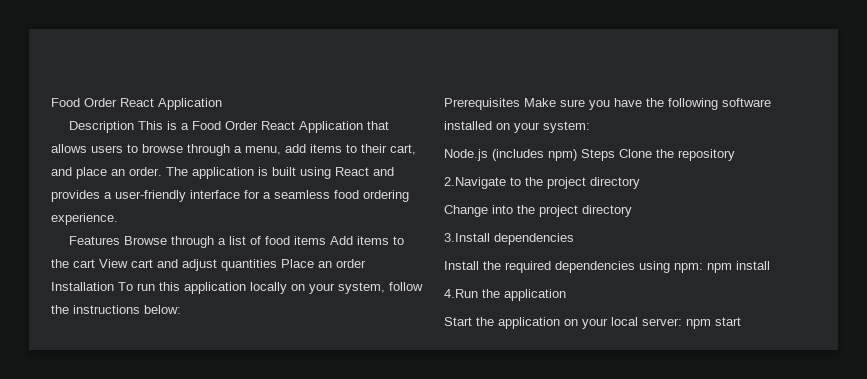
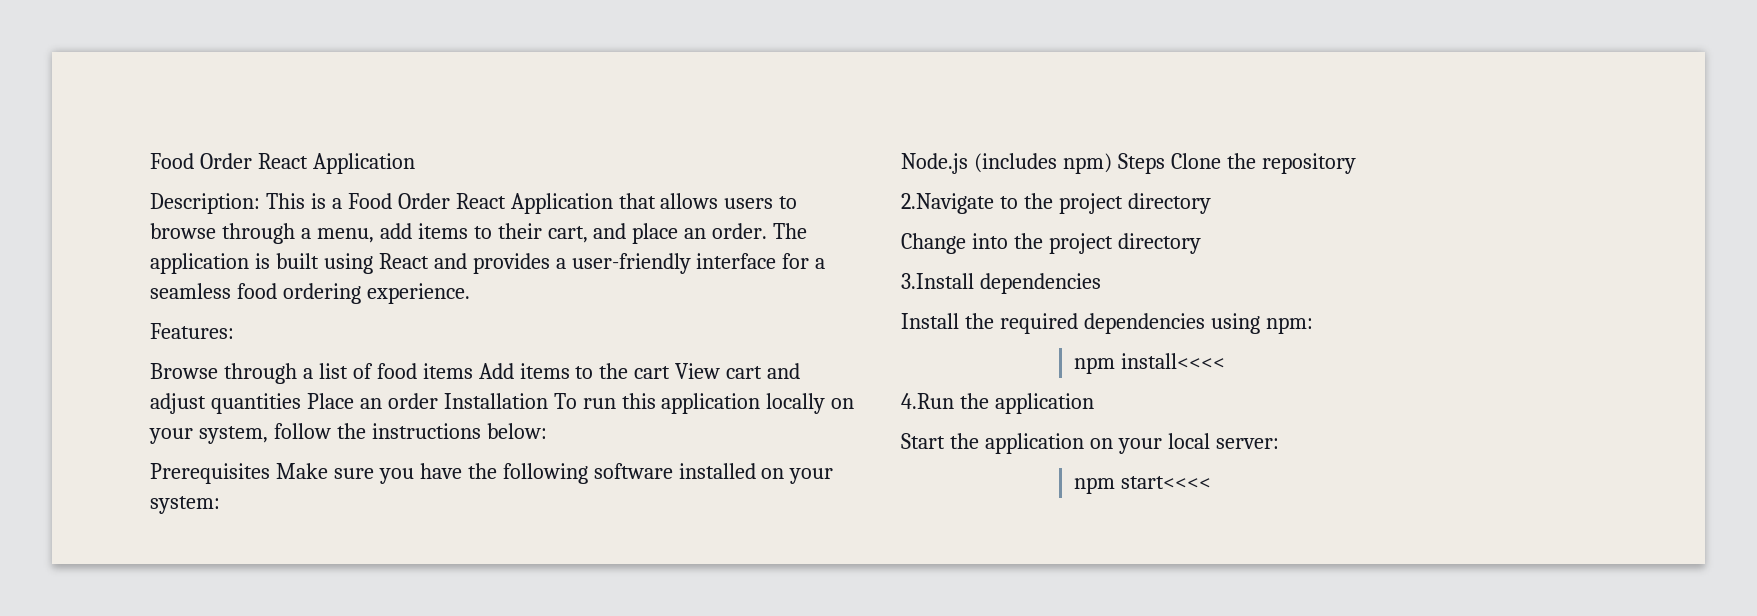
- Description This is a Food Order React Application that allows users to browse through a menu, add items to their cart, and place an order.
+ Description: This is a Food Order React Application that allows users to browse through a menu, add items to their cart, and place an order.
- Features Browse through a list of food items Add items to the cart View cart and adjust quantities Place an order Installation To run this application locally on your system, follow the instructions below:
+ Features:
+ Browse through a list of food items Add items to the cart View cart and adjust quantities Place an order Installation To run this application locally on your system, follow the instructions below:
- Install the required dependencies using npm: npm install
+ Install the required dependencies using npm:
+ npm install<<<<
- Start the application on your local server: npm start
+ Start the application on your local server:
+ npm start<<<<

